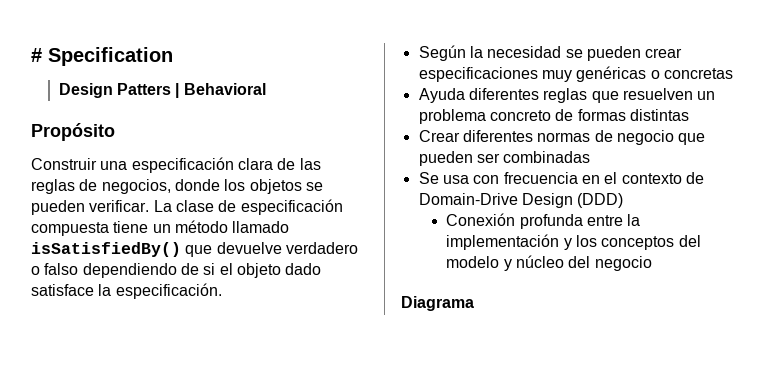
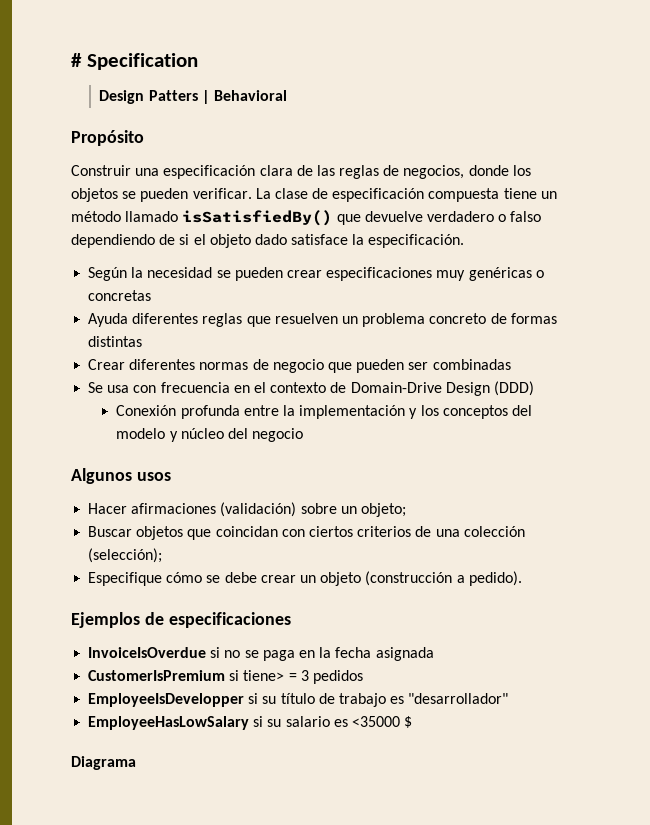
+ Algunos usos
+ Hacer afirmaciones (validación) sobre un objeto;
+ Buscar objetos que coincidan con ciertos criterios de una colección (selección);
+ Especifique cómo se debe crear un objeto (construcción a pedido).
+ Ejemplos de especificaciones
+ InvoiceIsOverdue si no se paga en la fecha asignada
+ CustomerIsPremium si tiene> = 3 pedidos
+ EmployeeIsDevelopper si su título de trabajo es "desarrollador"
+ EmployeeHasLowSalary si su salario es <35000 $

